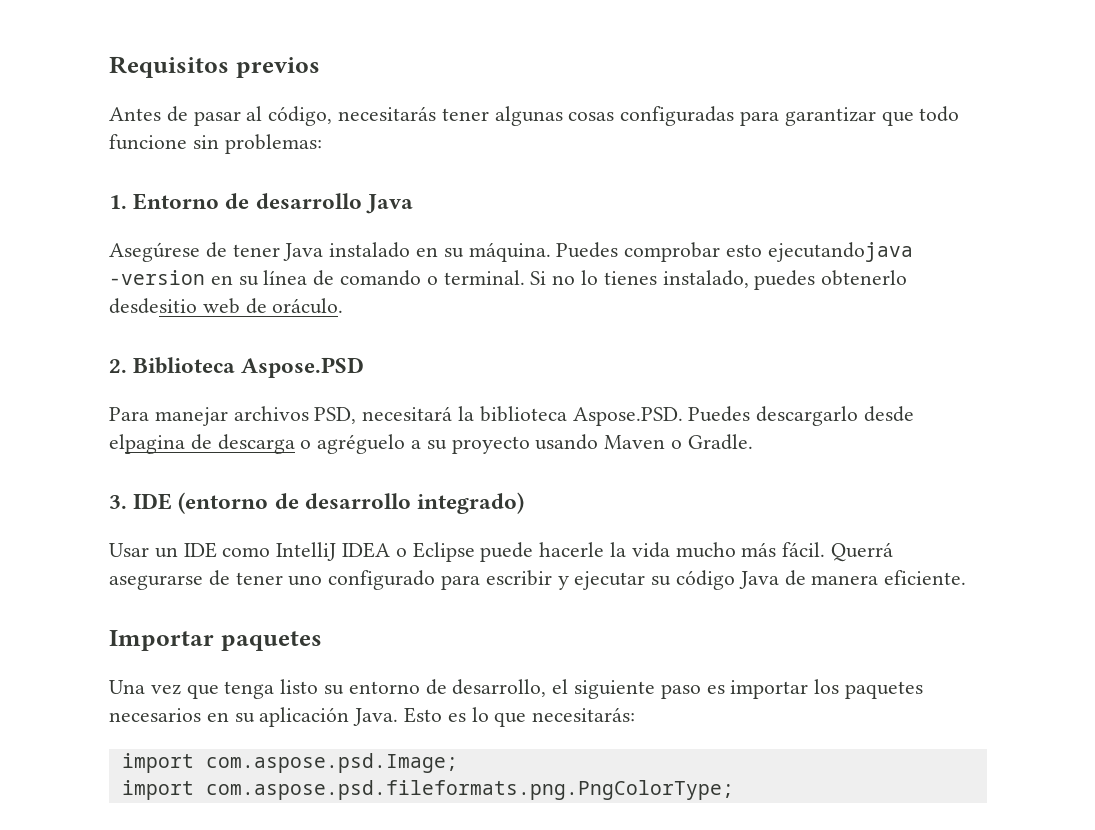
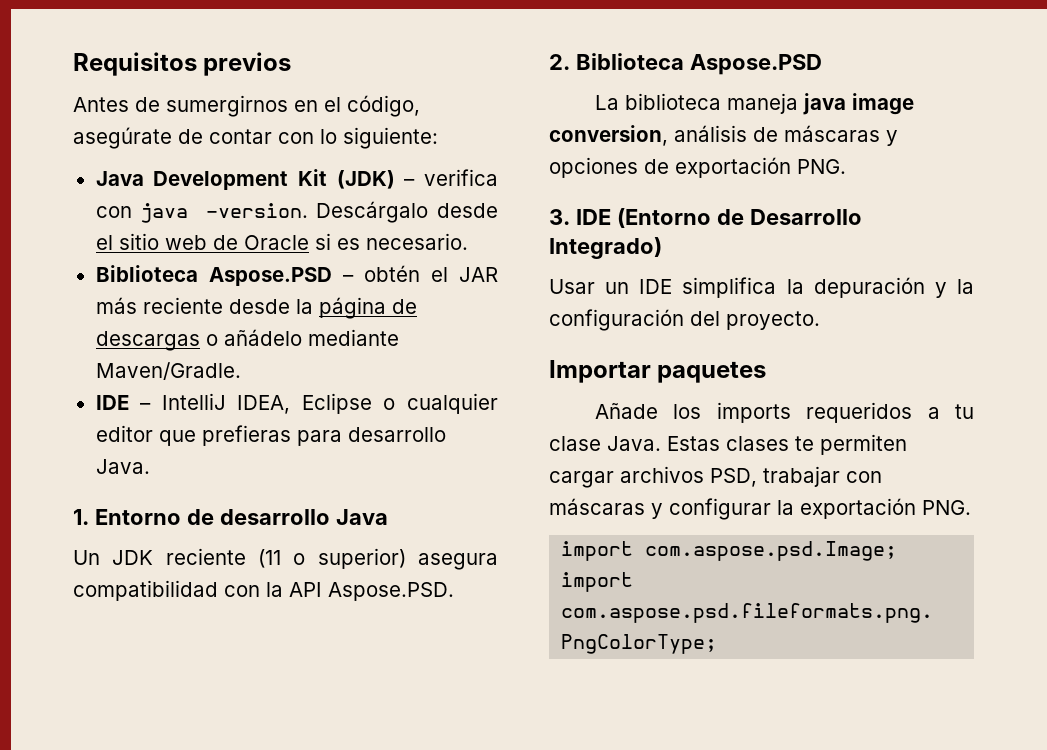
- Antes de pasar al código, necesitarás tener algunas cosas configuradas para garantizar que todo funcione sin problemas:
+ Antes de sumergirnos en el código, asegúrate de contar con lo siguiente:
+ Java Development Kit (JDK) – verifica con java -version. Descárgalo desde el sitio web de Oracle si es necesario.
+ Biblioteca Aspose.PSD – obtén el JAR más reciente desde la página de descargas o añádelo mediante Maven/Gradle.
+ IDE – IntelliJ IDEA, Eclipse o cualquier editor que prefieras para desarrollo Java.
- Asegúrese de tener Java instalado en su máquina. Puedes comprobar esto ejecutandojava -version en su línea de comando o terminal. Si no lo tienes instalado, puedes obtenerlo desdesitio web de oráculo.
+ Un JDK reciente (11 o superior) asegura compatibilidad con la API Aspose.PSD.
  2. Biblioteca Aspose.PSD
- Para manejar archivos PSD, necesitará la biblioteca Aspose.PSD. Puedes descargarlo desde elpagina de descarga o agréguelo a su proyecto usando Maven o Gradle.
- 3. IDE (entorno de desarrollo integrado)
- Usar un IDE como IntelliJ IDEA o Eclipse puede hacerle la vida mucho más fácil. Querrá asegurarse de tener uno configurado para escribir y ejecutar su código Java de manera eficiente.
+ La biblioteca maneja java image conversion, análisis de máscaras y opciones de exportación PNG.
+ 3. IDE (Entorno de Desarrollo Integrado)
+ Usar un IDE simplifica la depuración y la configuración del proyecto.
  Importar paquetes
- Una vez que tenga listo su entorno de desarrollo, el siguiente paso es importar los paquetes necesarios en su aplicación Java. Esto es lo que necesitarás:
+ Añade los imports requeridos a tu clase Java. Estas clases te permiten cargar archivos PSD, trabajar con máscaras y configurar la exportación PNG.

